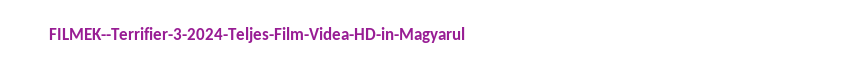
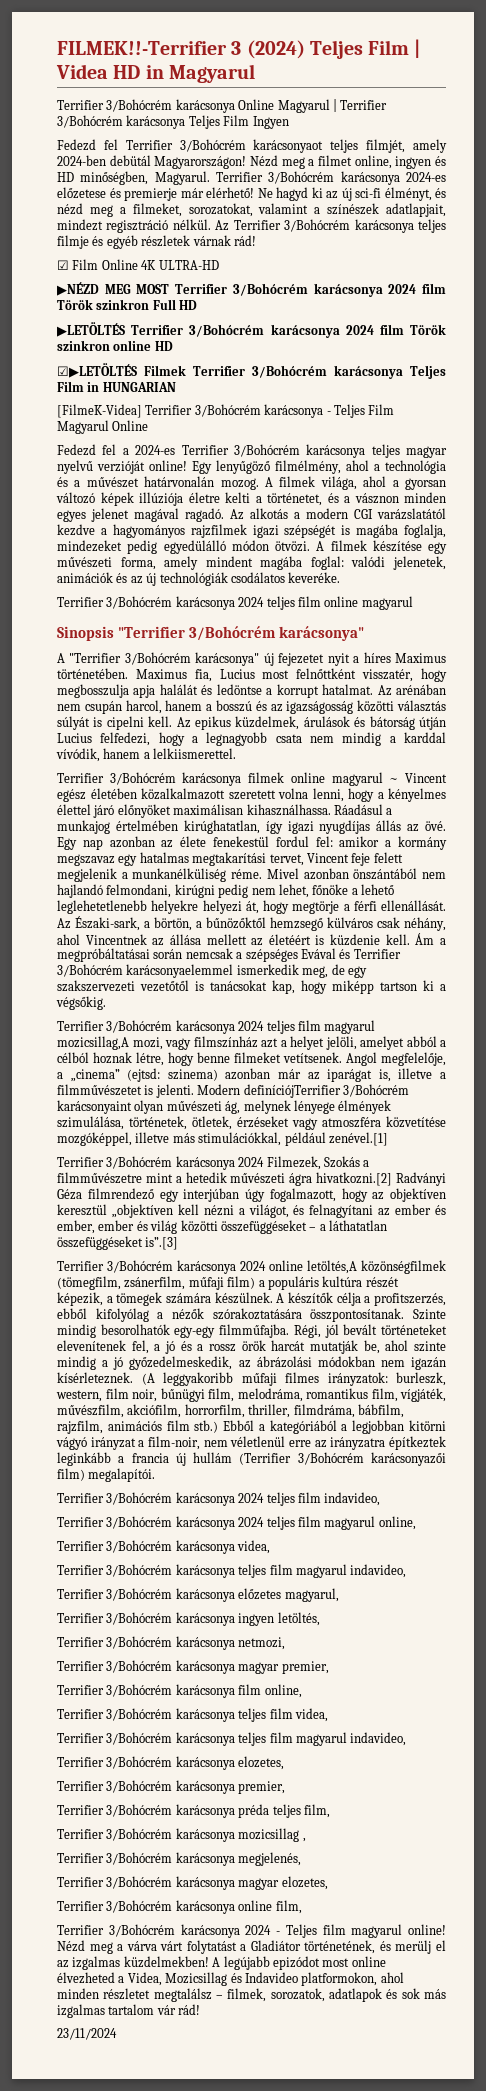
- FILMEK--Terrifier-3-2024-Teljes-Film-Videa-HD-in-Magyarul
+ FILMEK!!-Terrifier 3 (2024) Teljes Film | Videa HD in Magyarul
+ Terrifier 3/Bohócrém karácsonya Online Magyarul | Terrifier 3/Bohócrém karácsonya Teljes Film Ingyen
+ Fedezd fel Terrifier 3/Bohócrém karácsonyaot teljes filmjét, amely 2024-ben debütál Magyarországon! Nézd meg a filmet online, ingyen és HD minőségben, Magyarul. Terrifier 3/Bohócrém karácsonya 2024-es előzetese és premierje már elérhető! Ne hagyd ki az új sci-fi élményt, és nézd meg a filmeket, sorozatokat, valamint a színészek adatlapjait, mindezt regisztráció nélkül. Az Terrifier 3/Bohócrém karácsonya teljes filmje és egyéb részletek várnak rád!
+ ☑ Film Online 4K ULTRA-HD
+ ▶NÉZD MEG MOST Terrifier 3/Bohócrém karácsonya 2024 film Török szinkron Full HD
+ ▶LETÖLTÉS Terrifier 3/Bohócrém karácsonya 2024 film Török szinkron online HD
+ ☑▶LETÖLTÉS Filmek Terrifier 3/Bohócrém karácsonya Teljes Film in HUNGARIAN
+ [FilmeK-Videa] Terrifier 3/Bohócrém karácsonya - Teljes Film Magyarul Online
+ Fedezd fel a 2024-es Terrifier 3/Bohócrém karácsonya teljes magyar nyelvű verzióját online! Egy lenyűgöző filmélmény, ahol a technológia és a művészet határvonalán mozog. A filmek világa, ahol a gyorsan változó képek illúziója életre kelti a történetet, és a vásznon minden egyes jelenet magával ragadó. Az alkotás a modern CGI varázslatától kezdve a hagyományos rajzfilmek igazi szépségét is magába foglalja, mindezeket pedig egyedülálló módon ötvözi. A filmek készítése egy művészeti forma, amely mindent magába foglal: valódi jelenetek, animációk és az új technológiák csodálatos keveréke.
+ Terrifier 3/Bohócrém karácsonya 2024 teljes film online magyarul
+ Sinopsis "Terrifier 3/Bohócrém karácsonya"
+ A "Terrifier 3/Bohócrém karácsonya" új fejezetet nyit a híres Maximus történetében. Maximus fia, Lucius most felnőttként visszatér, hogy megbosszulja apja halálát és ledöntse a korrupt hatalmat. Az arénában nem csupán harcol, hanem a bosszú és az igazságosság közötti választás súlyát is cipelni kell. Az epikus küzdelmek, árulások és bátorság útján Lucius felfedezi, hogy a legnagyobb csata nem mindig a karddal vívódik, hanem a lelkiismerettel.
+ Terrifier 3/Bohócrém karácsonya filmek online magyarul ~ Vincent egész életében közalkalmazott szeretett volna lenni, hogy a kényelmes élettel járó előnyöket maximálisan kihasználhassa. Ráadásul a munkajog értelmében kirúghatatlan, így igazi nyugdíjas állás az övé. Egy nap azonban az élete fenekestül fordul fel: amikor a kormány megszavaz egy hatalmas megtakarítási tervet, Vincent feje felett megjelenik a munkanélküliség réme. Mivel azonban önszántából nem hajlandó felmondani, kirúgni pedig nem lehet, főnöke a lehető leglehetetlenebb helyekre helyezi át, hogy megtörje a férfi ellenállását. Az Északi-sark, a börtön, a bűnözőktől hemzsegő külváros csak néhány, ahol Vincentnek az állása mellett az életéért is küzdenie kell. Ám a megpróbáltatásai során nemcsak a szépséges Evával és Terrifier 3/Bohócrém karácsonyaelemmel ismerkedik meg, de egy szakszervezeti vezetőtől is tanácsokat kap, hogy miképp tartson ki a végsőkig.
+ Terrifier 3/Bohócrém karácsonya 2024 teljes film magyarul mozicsillag,A mozi, vagy filmszínház azt a helyet jelöli, amelyet abból a célból hoznak létre, hogy benne filmeket vetítsenek. Angol megfelelője, a „cinema” (ejtsd: szinema) azonban már az iparágat is, illetve a filmművészetet is jelenti. Modern definíciójTerrifier 3/Bohócrém karácsonyaint olyan művészeti ág, melynek lényege élmények szimulálása, történetek, ötletek, érzéseket vagy atmoszféra közvetítése mozgóképpel, illetve más stimulációkkal, például zenével.[1]
+ Terrifier 3/Bohócrém karácsonya 2024 Filmezek, Szokás a filmművészetre mint a hetedik művészeti ágra hivatkozni.[2] Radványi Géza filmrendező egy interjúban úgy fogalmazott, hogy az objektíven keresztül „objektíven kell nézni a világot, és felnagyítani az ember és ember, ember és világ közötti összefüggéseket – a láthatatlan összefüggéseket is”.[3]
+ Terrifier 3/Bohócrém karácsonya 2024 online letöltés,A közönségfilmek (tömegfilm, zsánerfilm, műfaji film) a populáris kultúra részét képezik, a tömegek számára készülnek. A készítők célja a profitszerzés, ebből kifolyólag a nézők szórakoztatására összpontosítanak. Szinte mindig besorolhatók egy-egy filmműfajba. Régi, jól bevált történeteket elevenítenek fel, a jó és a rossz örök harcát mutatják be, ahol szinte mindig a jó győzedelmeskedik, az ábrázolási módokban nem igazán kísérleteznek. (A leggyakoribb műfaji filmes irányzatok: burleszk, western, film noir, bűnügyi film, melodráma, romantikus film, vígjáték, művészfilm, akciófilm, horrorfilm, thriller, filmdráma, bábfilm, rajzfilm, animációs film stb.) Ebből a kategóriából a legjobban kitörni vágyó irányzat a film-noir, nem véletlenül erre az irányzatra építkeztek leginkább a francia új hullám (Terrifier 3/Bohócrém karácsonyazői film) megalapítói.
+ Terrifier 3/Bohócrém karácsonya 2024 teljes film indavideo,
+ Terrifier 3/Bohócrém karácsonya 2024 teljes film magyarul online,
+ Terrifier 3/Bohócrém karácsonya videa,
+ Terrifier 3/Bohócrém karácsonya teljes film magyarul indavideo,
+ Terrifier 3/Bohócrém karácsonya előzetes magyarul,
+ Terrifier 3/Bohócrém karácsonya ingyen letöltés,
+ Terrifier 3/Bohócrém karácsonya netmozi,
+ Terrifier 3/Bohócrém karácsonya magyar premier,
+ Terrifier 3/Bohócrém karácsonya film online,
+ Terrifier 3/Bohócrém karácsonya teljes film videa,
+ Terrifier 3/Bohócrém karácsonya teljes film magyarul indavideo,
+ Terrifier 3/Bohócrém karácsonya elozetes,
+ Terrifier 3/Bohócrém karácsonya premier,
+ Terrifier 3/Bohócrém karácsonya préda teljes film,
+ Terrifier 3/Bohócrém karácsonya mozicsillag ,
+ Terrifier 3/Bohócrém karácsonya megjelenés,
+ Terrifier 3/Bohócrém karácsonya magyar elozetes,
+ Terrifier 3/Bohócrém karácsonya online film,
+ Terrifier 3/Bohócrém karácsonya 2024 - Teljes film magyarul online! Nézd meg a várva várt folytatást a Gladiátor történetének, és merülj el az izgalmas küzdelmekben! A legújabb epizódot most online élvezheted a Videa, Mozicsillag és Indavideo platformokon, ahol minden részletet megtalálsz – filmek, sorozatok, adatlapok és sok más izgalmas tartalom vár rád!
+ 23/11/2024

